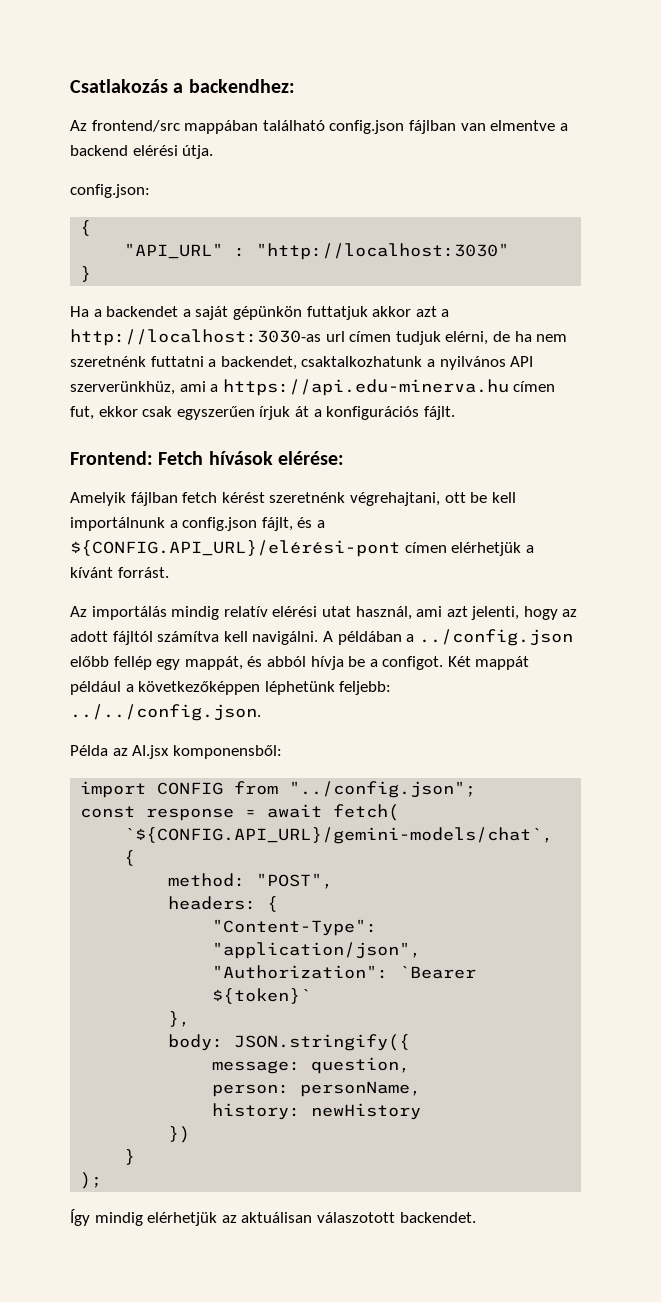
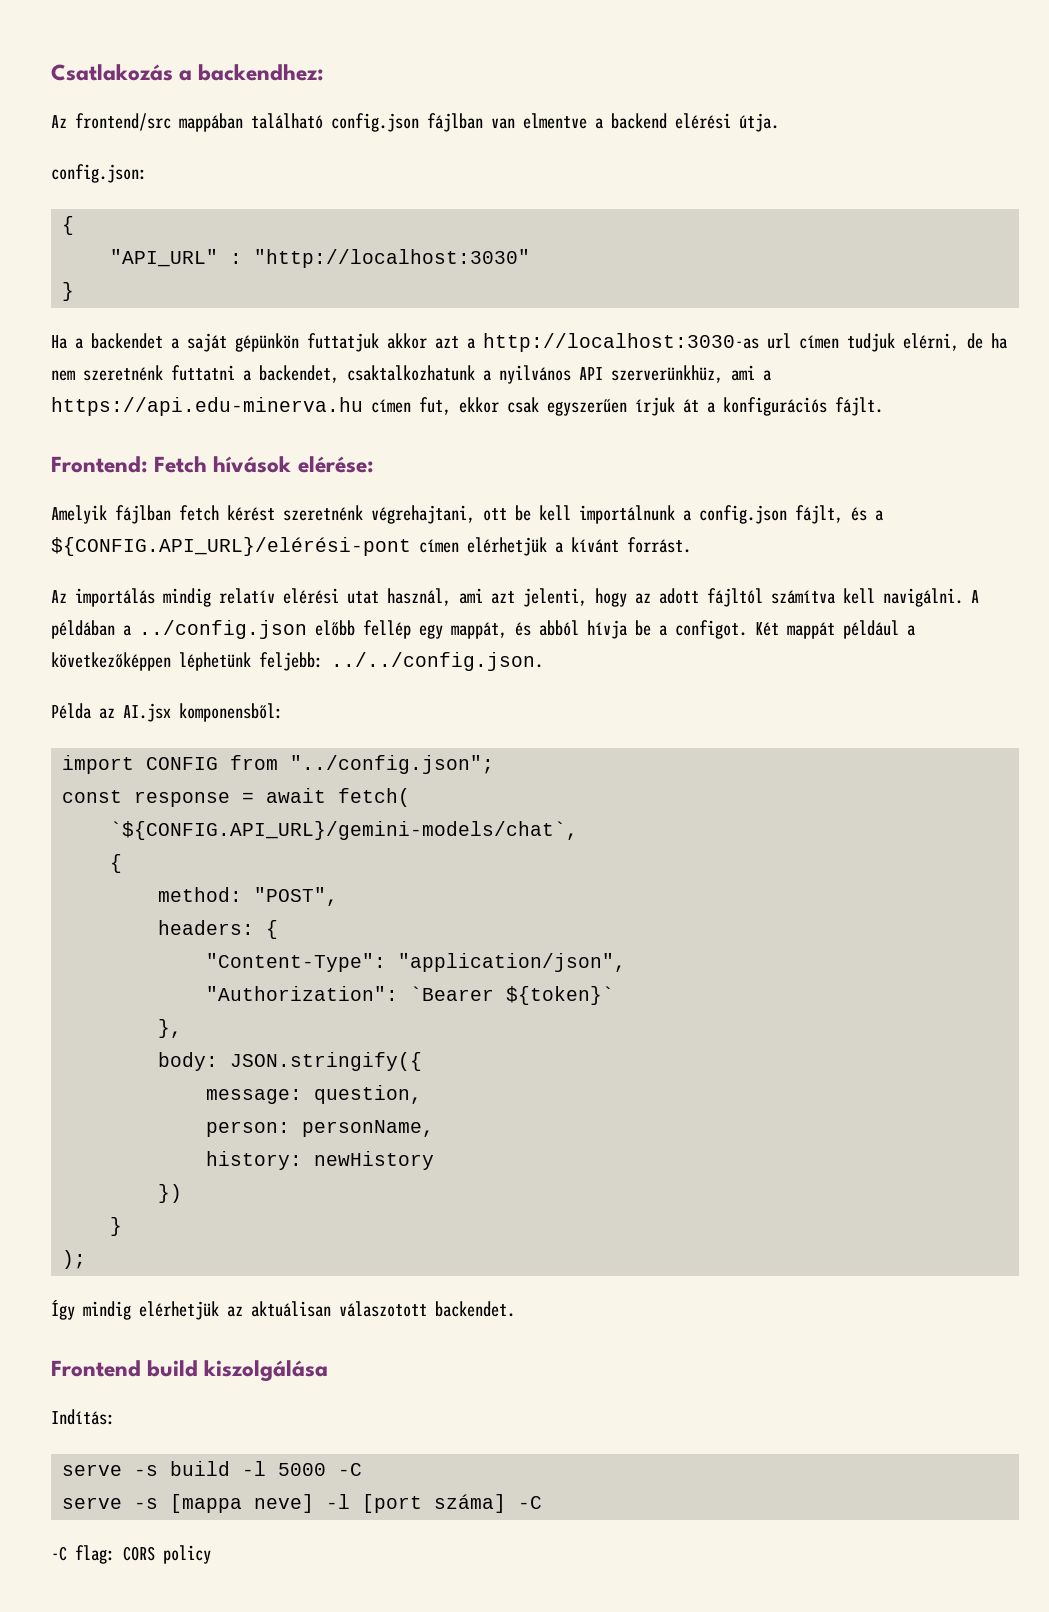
+ Frontend build kiszolgálása
+ Indítás:
+ serve -s build -l 5000 -C
+ serve -s [mappa neve] -l [port száma] -C
+ -C flag: CORS policy

